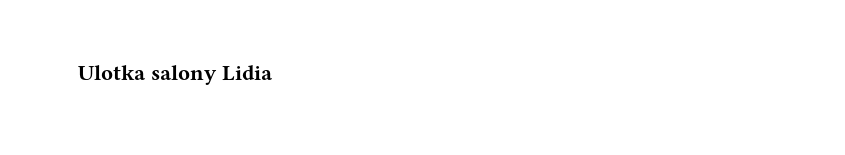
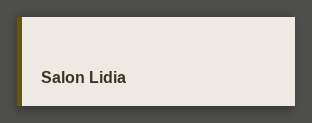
- Ulotka salony Lidia
+ Salon Lidia

